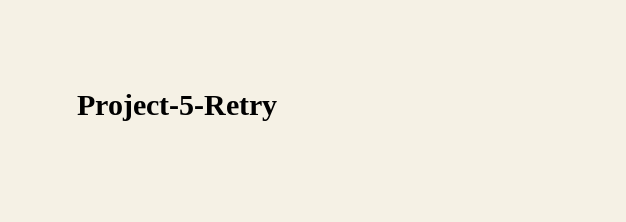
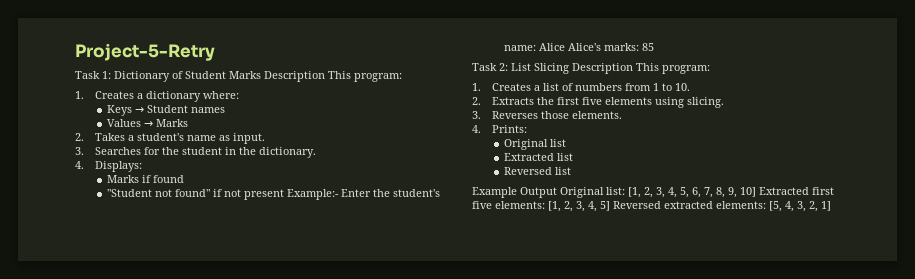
+ Task 1: Dictionary of Student Marks Description This program:
+ 1. Creates a dictionary where:
+ Keys → Student names
+ Values → Marks
+ 2. Takes a student's name as input.
+ 3. Searches for the student in the dictionary.
+ 4. Displays:
+ Marks if found
+ "Student not found" if not present Example:- Enter the student's name: Alice Alice's marks: 85
+ Task 2: List Slicing Description This program:
+ 1. Creates a list of numbers from 1 to 10.
+ 2. Extracts the first five elements using slicing.
+ 3. Reverses those elements.
+ 4. Prints:
+ Original list
+ Extracted list
+ Reversed list
+ Example Output Original list: [1, 2, 3, 4, 5, 6, 7, 8, 9, 10] Extracted first five elements: [1, 2, 3, 4, 5] Reversed extracted elements: [5, 4, 3, 2, 1]

